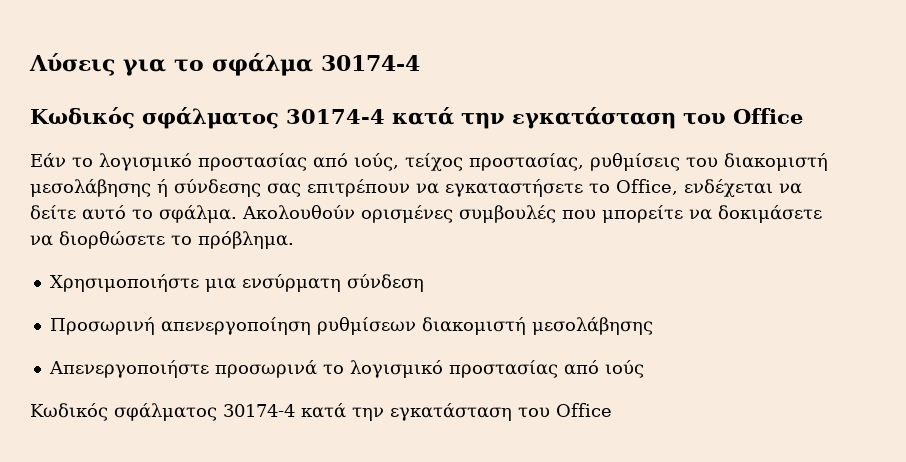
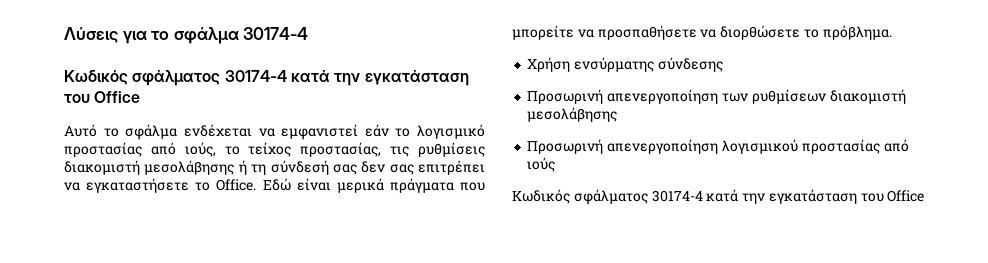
- Εάν το λογισμικό προστασίας από ιούς, τείχος προστασίας, ρυθμίσεις του διακομιστή μεσολάβησης ή σύνδεσης σας επιτρέπουν να εγκαταστήσετε το Office, ενδέχεται να δείτε αυτό το σφάλμα. Ακολουθούν ορισμένες συμβουλές που μπορείτε να δοκιμάσετε να διορθώσετε το πρόβλημα.
+ Αυτό το σφάλμα ενδέχεται να εμφανιστεί εάν το λογισμικό προστασίας από ιούς, το τείχος προστασίας, τις ρυθμίσεις διακομιστή μεσολάβησης ή τη σύνδεσή σας δεν σας επιτρέπει να εγκαταστήσετε το Office. Εδώ είναι μερικά πράγματα που μπορείτε να προσπαθήσετε να διορθώσετε το πρόβλημα.
- Χρησιμοποιήστε μια ενσύρματη σύνδεση
- Προσωρινή απενεργοποίηση ρυθμίσεων διακομιστή μεσολάβησης
+ Χρήση ενσύρματης σύνδεσης
+ Προσωρινή απενεργοποίηση των ρυθμίσεων διακομιστή μεσολάβησης
- Απενεργοποιήστε προσωρινά το λογισμικό προστασίας από ιούς
+ Προσωρινή απενεργοποίηση λογισμικού προστασίας από ιούς

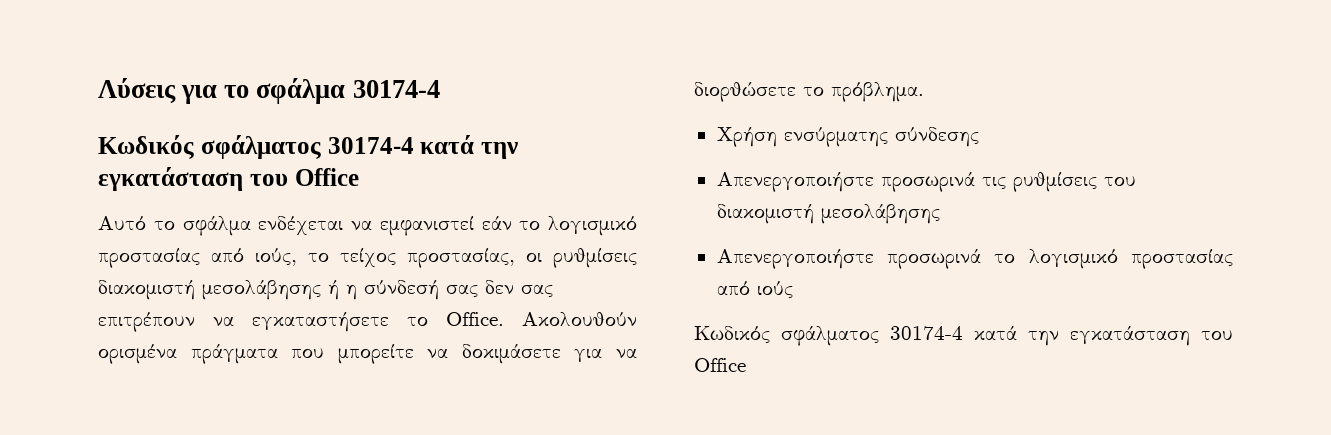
- Αυτό το σφάλμα ενδέχεται να εμφανιστεί εάν το λογισμικό προστασίας από ιούς, το τείχος προστασίας, τις ρυθμίσεις διακομιστή μεσολάβησης ή τη σύνδεσή σας δεν σας επιτρέπει να εγκαταστήσετε το Office.
+ Αυτό το σφάλμα ενδέχεται να εμφανιστεί εάν το λογισμικό προστασίας από ιούς, το τείχος προστασίας, οι ρυθμίσεις διακομιστή μεσολάβησης ή η σύνδεσή σας δεν σας επιτρέπουν να εγκαταστήσετε το Office.
- Εδώ είναι μερικά πράγματα που μπορείτε να προσπαθήσετε να διορθώσετε το πρόβλημα.
+ Ακολουθούν ορισμένα πράγματα που μπορείτε να δοκιμάσετε για να διορθώσετε το πρόβλημα.
- Προσωρινή απενεργοποίηση των ρυθμίσεων διακομιστή μεσολάβησης
- Προσωρινή απενεργοποίηση λογισμικού προστασίας από ιούς
+ Απενεργοποιήστε προσωρινά τις ρυθμίσεις του διακομιστή μεσολάβησης
+ Απενεργοποιήστε προσωρινά το λογισμικό προστασίας από ιούς

